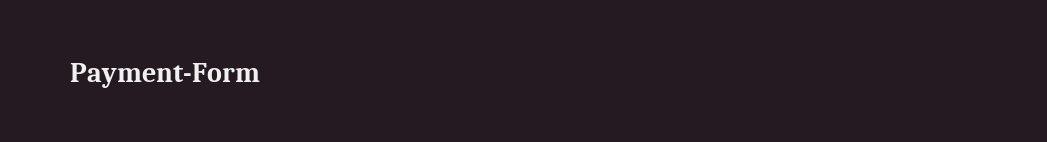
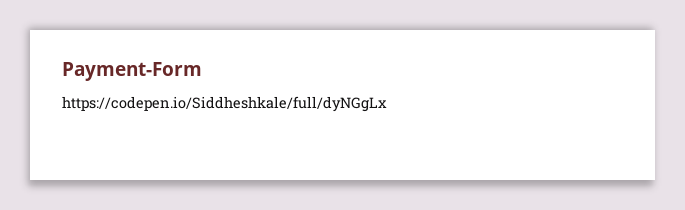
+ https://codepen.io/Siddheshkale/full/dyNGgLx

